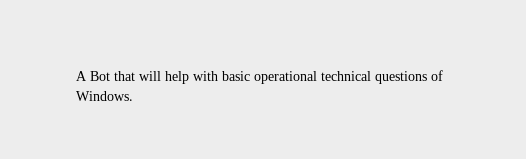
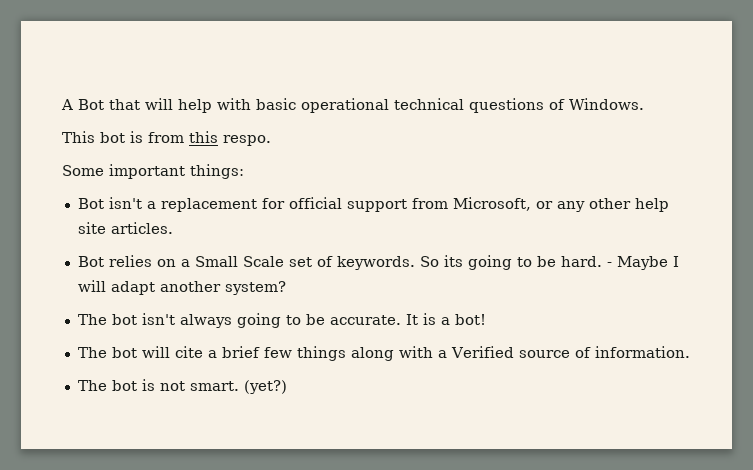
+ This bot is from this respo.
+ Some important things:
+ Bot isn't a replacement for official support from Microsoft, or any other help site articles.
+ Bot relies on a Small Scale set of keywords. So its going to be hard. - Maybe I will adapt another system?
+ The bot isn't always going to be accurate. It is a bot!
+ The bot will cite a brief few things along with a Verified source of information.
+ The bot is not smart. (yet?)

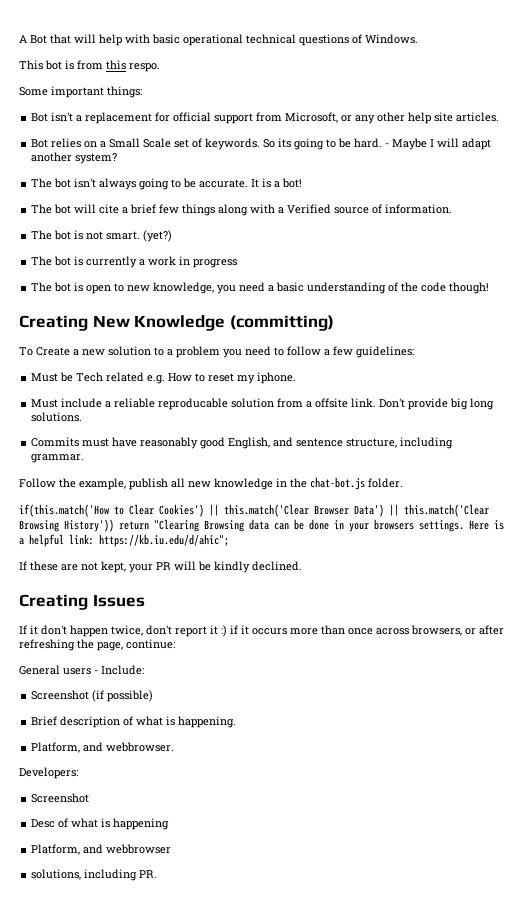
+ The bot is currently a work in progress
+ The bot is open to new knowledge, you need a basic understanding of the code though!
+ Creating New Knowledge (committing)
+ To Create a new solution to a problem you need to follow a few guidelines:
+ Must be Tech related e.g. How to reset my iphone.
+ Must include a reliable reproducable solution from a offsite link. Don't provide big long solutions.
+ Commits must have reasonably good English, and sentence structure, including grammar.
+ Follow the example, publish all new knowledge in the chat-bot.js folder.
+ if(this.match('How to Clear Cookies') || this.match('Clear Browser Data') || this.match('Clear Browsing History')) return "Clearing Browsing data can be done in your browsers settings. Here is a helpful link: https://kb.iu.edu/d/ahic";
+ If these are not kept, your PR will be kindly declined.
+ Creating Issues
+ If it don't happen twice, don't report it :) if it occurs more than once across browsers, or after refreshing the page, continue:
+ General users - Include:
+ Screenshot (if possible)
+ Brief description of what is happening.
+ Platform, and webbrowser.
+ Developers:
+ Screenshot
+ Desc of what is happening
+ Platform, and webbrowser
+ solutions, including PR.

